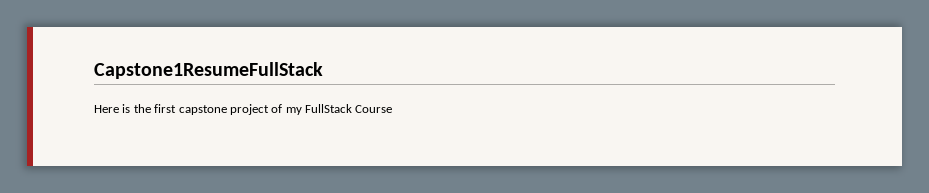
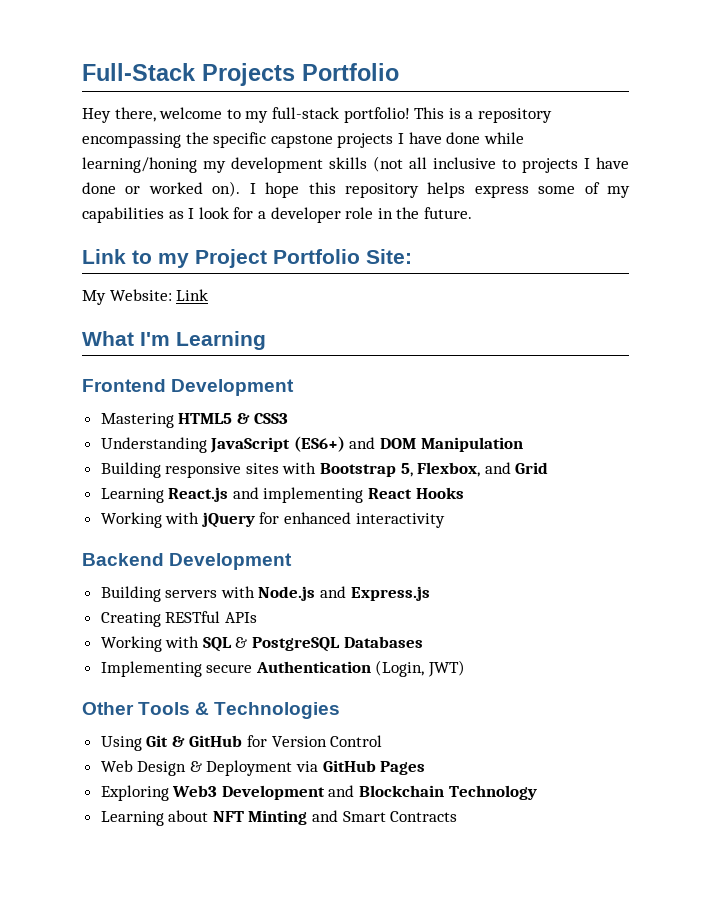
- Capstone1ResumeFullStack
- Here is the first capstone project of my FullStack Course
+ Full-Stack Projects Portfolio
+ Hey there, welcome to my full-stack portfolio! This is a repository encompassing the specific capstone projects I have done while learning/honing my development skills (not all inclusive to projects I have done or worked on). I hope this repository helps express some of my capabilities as I look for a developer role in the future.
+ Link to my Project Portfolio Site:
+ My Website: Link
+ What I'm Learning
+ Frontend Development
+ Mastering HTML5 & CSS3
+ Understanding JavaScript (ES6+) and DOM Manipulation
+ Building responsive sites with Bootstrap 5, Flexbox, and Grid
+ Learning React.js and implementing React Hooks
+ Working with jQuery for enhanced interactivity
+ Backend Development
+ Building servers with Node.js and Express.js
+ Creating RESTful APIs
+ Working with SQL & PostgreSQL Databases
+ Implementing secure Authentication (Login, JWT)
+ Other Tools & Technologies
+ Using Git & GitHub for Version Control
+ Web Design & Deployment via GitHub Pages
+ Exploring Web3 Development and Blockchain Technology
+ Learning about NFT Minting and Smart Contracts

